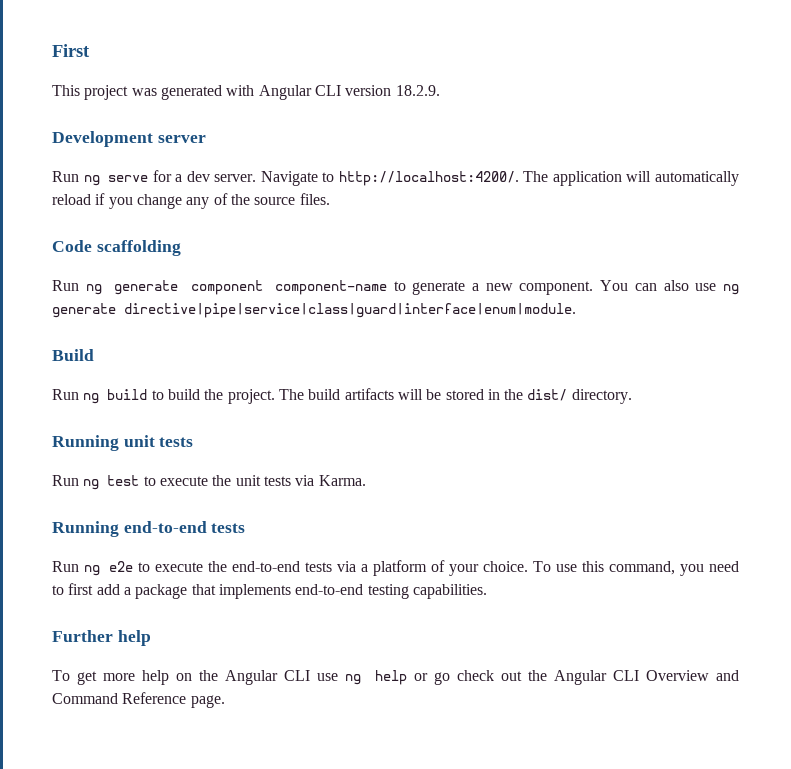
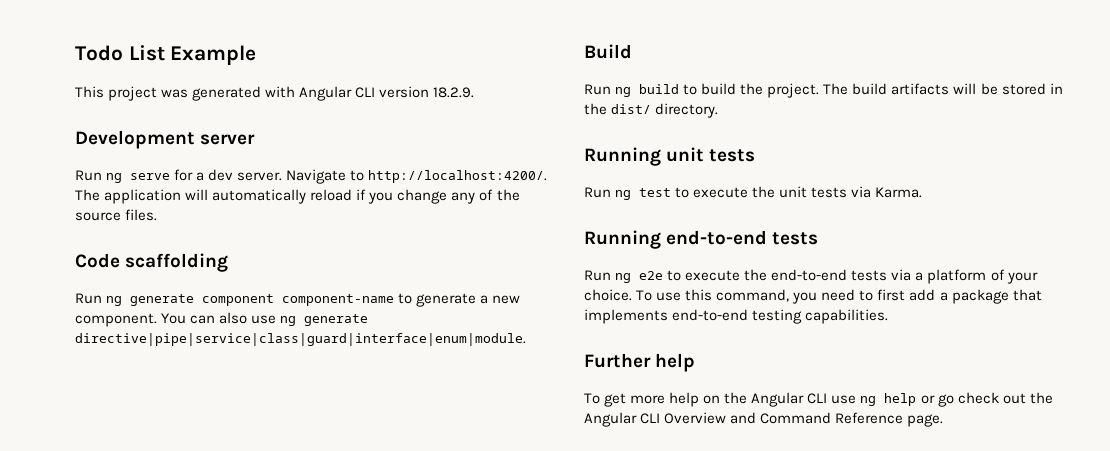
- First
+ Todo List Example

